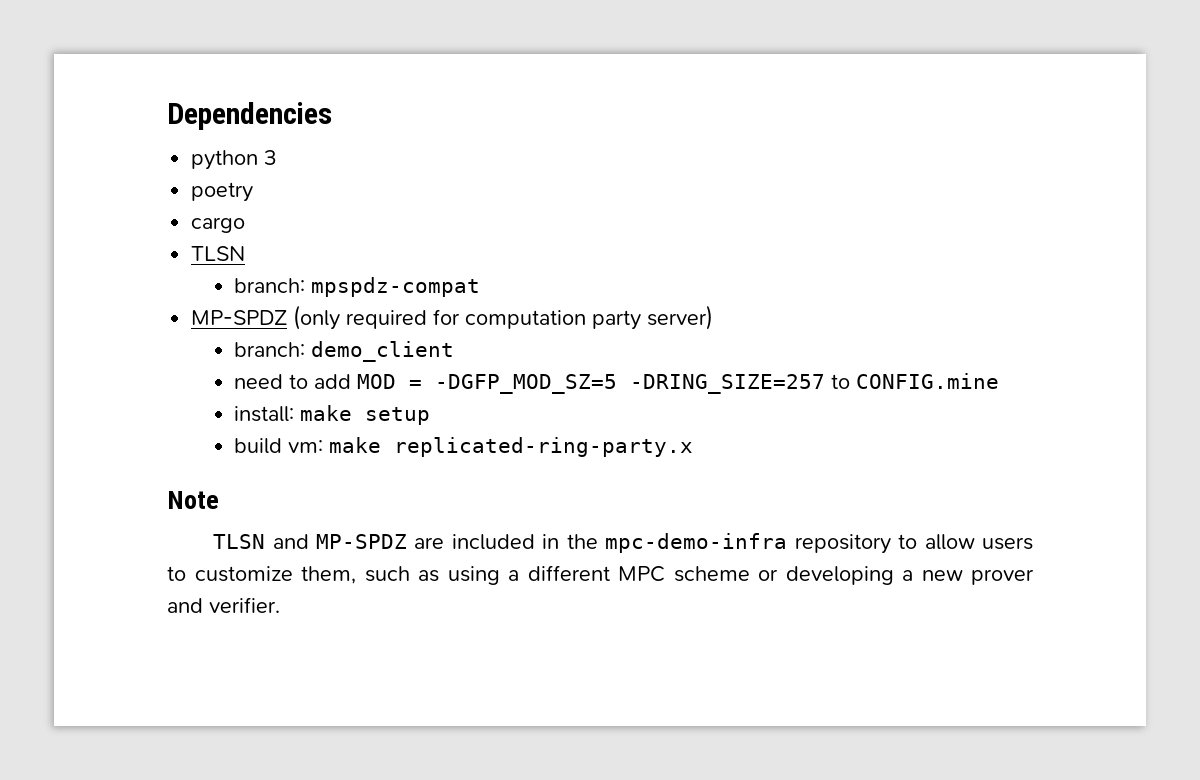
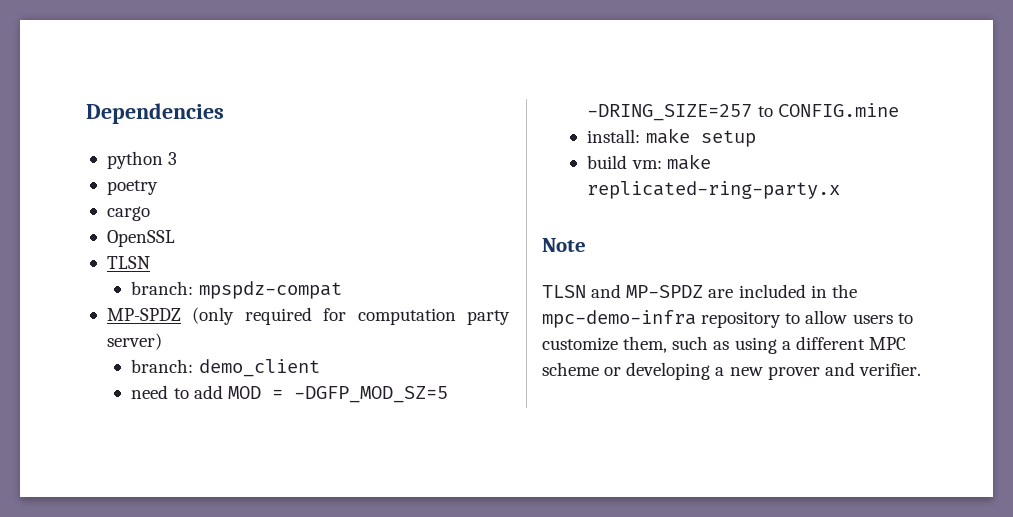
+ OpenSSL

